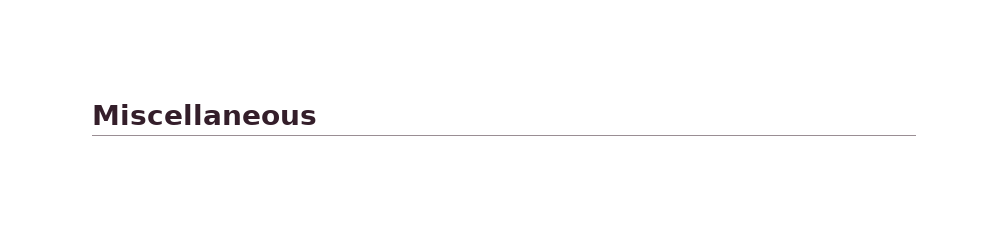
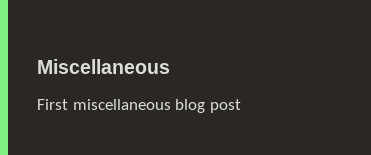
+ First miscellaneous blog post

